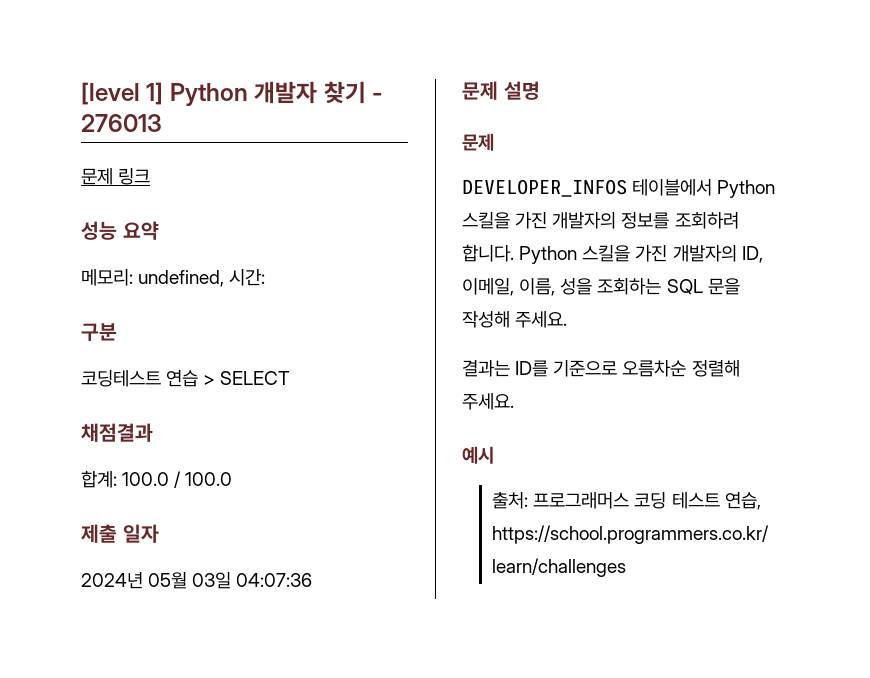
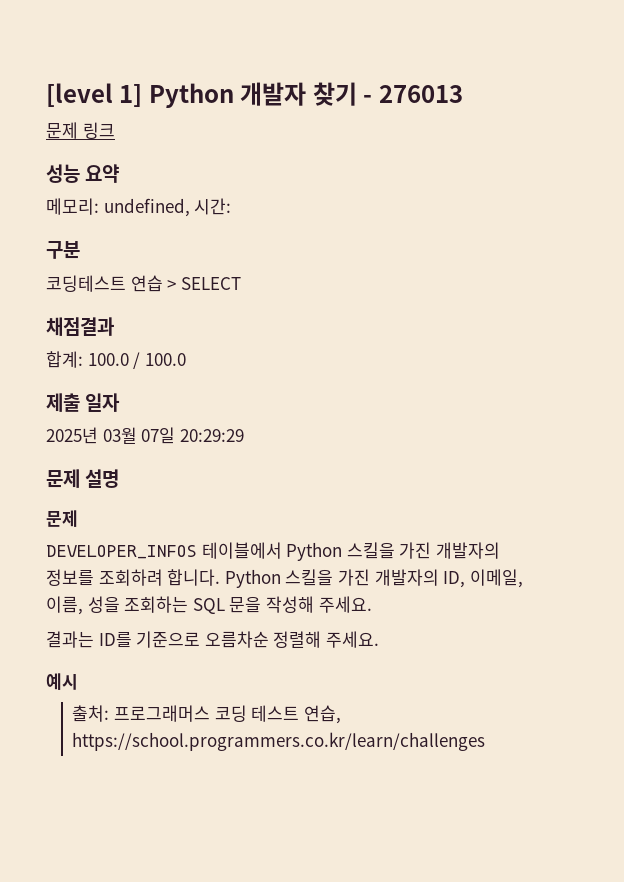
- 2024년 05월 03일 04:07:36
+ 2025년 03월 07일 20:29:29

